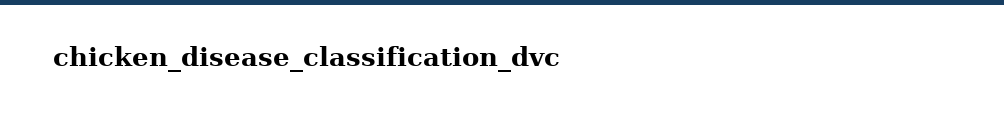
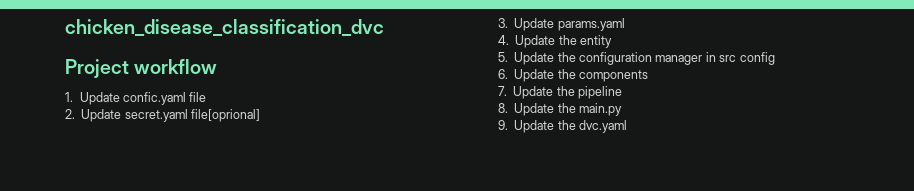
+ Project workflow
+ 1. Update confic.yaml file
+ 2. Update secret.yaml file[oprional]
+ 3. Update params.yaml
+ 4. Update the entity
+ 5. Update the configuration manager in src config
+ 6. Update the components
+ 7. Update the pipeline
+ 8. Update the main.py
+ 9. Update the dvc.yaml

